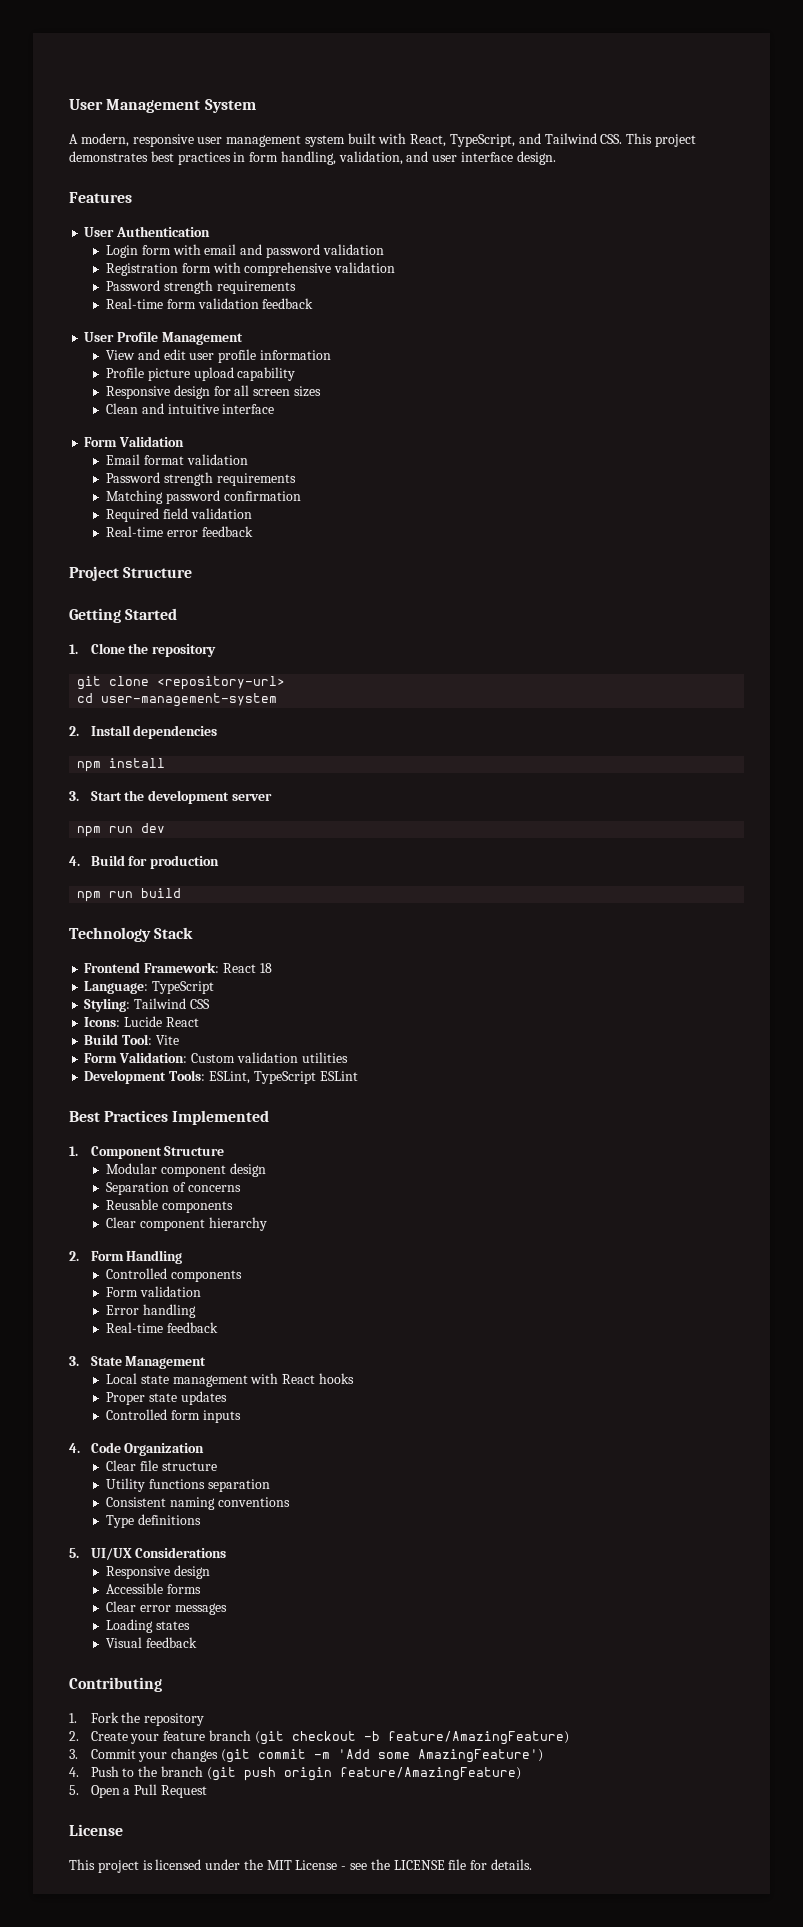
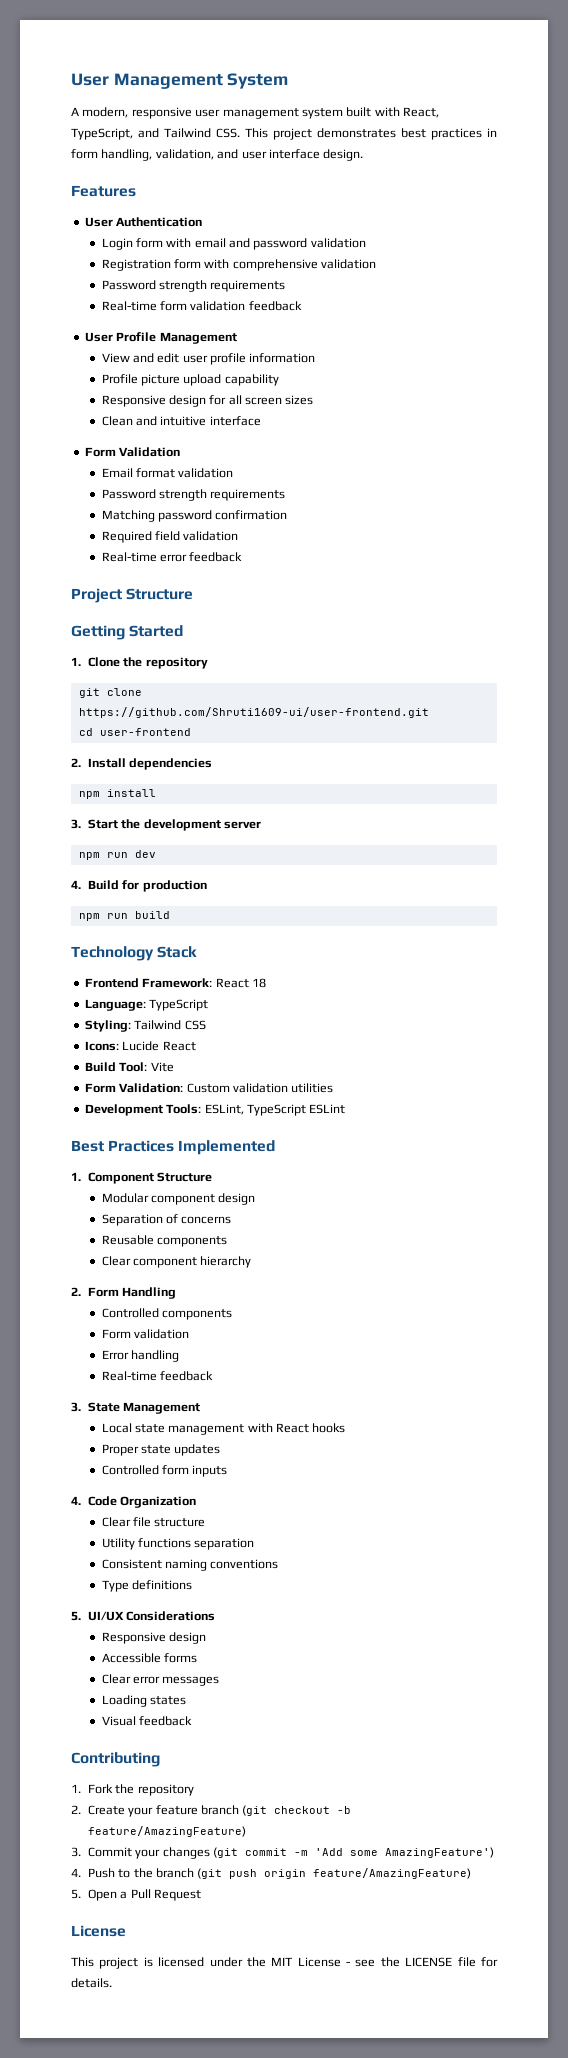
- git clone <repository-url>
+ git clone https://github.com/Shruti1609-ui/user-frontend.git
- cd user-management-system
+ cd user-frontend

